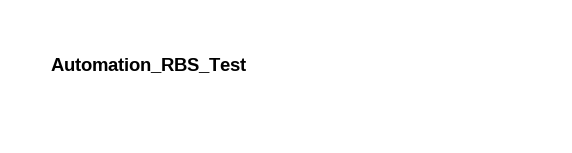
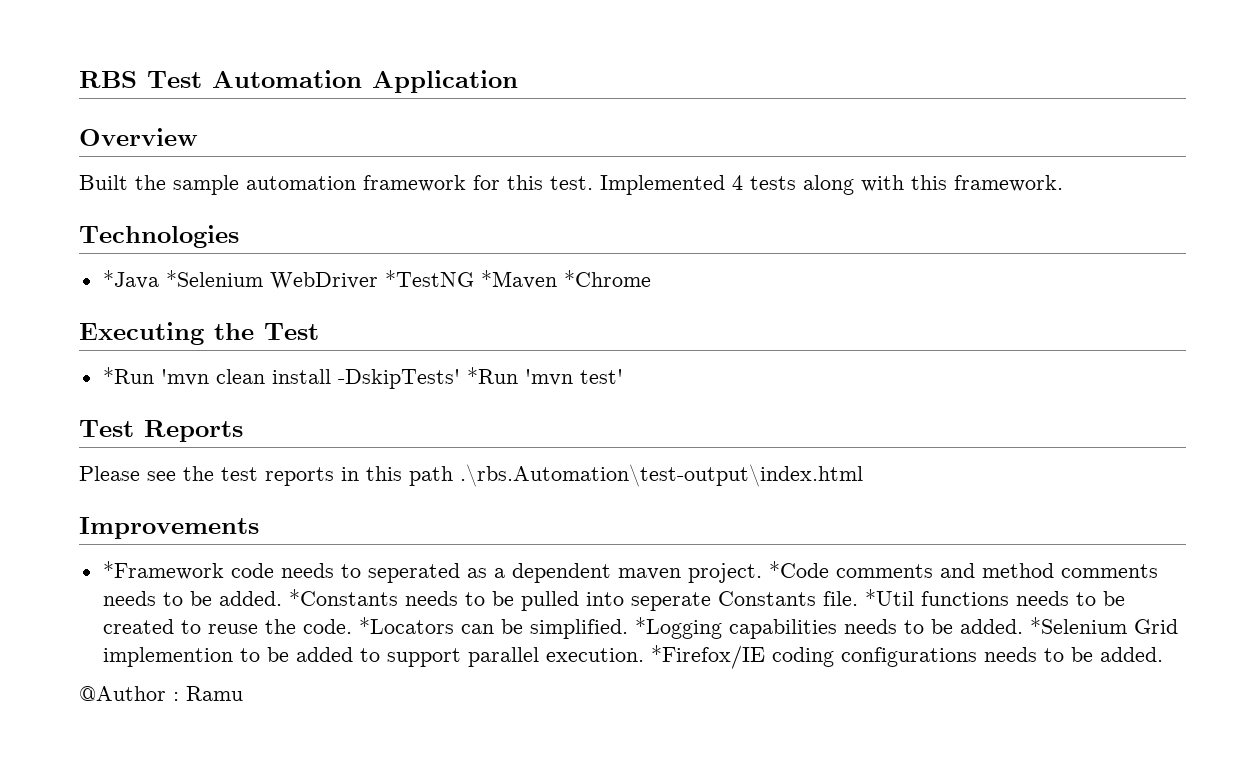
- Automation_RBS_Test
+ RBS Test Automation Application
+ Overview
+ Built the sample automation framework for this test. Implemented 4 tests along with this framework.
+ Technologies
+ *Java *Selenium WebDriver *TestNG *Maven *Chrome
+ Executing the Test
+ *Run 'mvn clean install -DskipTests' *Run 'mvn test'
+ Test Reports
+ Please see the test reports in this path .\rbs.Automation\test-output\index.html
+ Improvements
+ *Framework code needs to seperated as a dependent maven project. *Code comments and method comments needs to be added. *Constants needs to be pulled into seperate Constants file. *Util functions needs to be created to reuse the code. *Locators can be simplified. *Logging capabilities needs to be added. *Selenium Grid implemention to be added to support parallel execution. *Firefox/IE coding configurations needs to be added.
+ @Author : Ramu

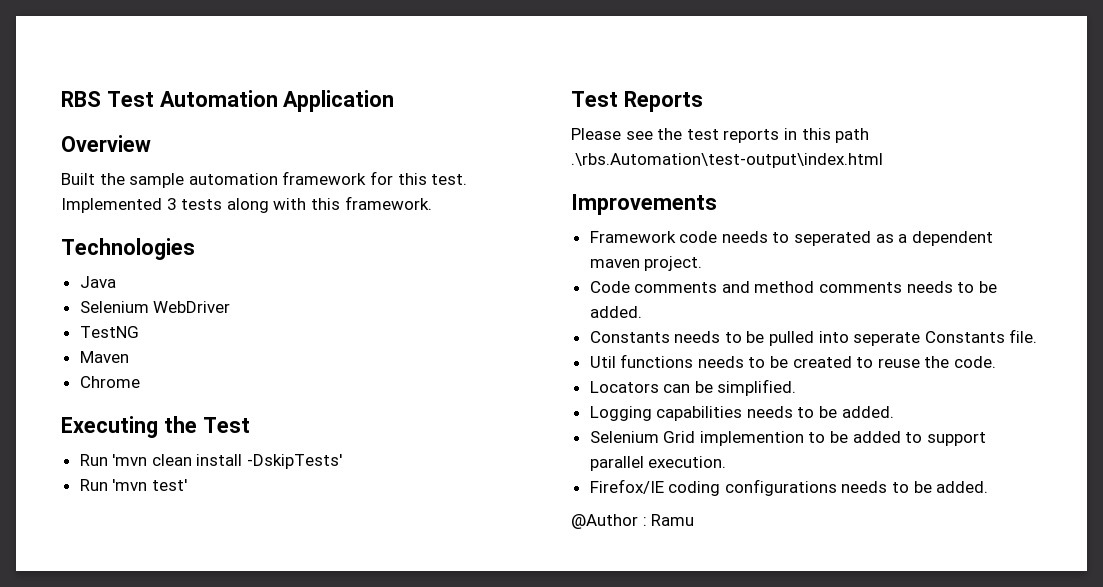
- Implemented 4 tests along with this framework.
+ Implemented 3 tests along with this framework.
- *Java *Selenium WebDriver *TestNG *Maven *Chrome
+ Java
+ Selenium WebDriver
+ TestNG
+ Maven
+ Chrome
- *Run 'mvn clean install -DskipTests' *Run 'mvn test'
+ Run 'mvn clean install -DskipTests'
+ Run 'mvn test'
- *Framework code needs to seperated as a dependent maven project. *Code comments and method comments needs to be added. *Constants needs to be pulled into seperate Constants file. *Util functions needs to be created to reuse the code. *Locators can be simplified. *Logging capabilities needs to be added. *Selenium Grid implemention to be added to support parallel execution. *Firefox/IE coding configurations needs to be added.
+ Framework code needs to seperated as a dependent maven project.
+ Code comments and method comments needs to be added.
+ Constants needs to be pulled into seperate Constants file.
+ Util functions needs to be created to reuse the code.
+ Locators can be simplified.
+ Logging capabilities needs to be added.
+ Selenium Grid implemention to be added to support parallel execution.
+ Firefox/IE coding configurations needs to be added.

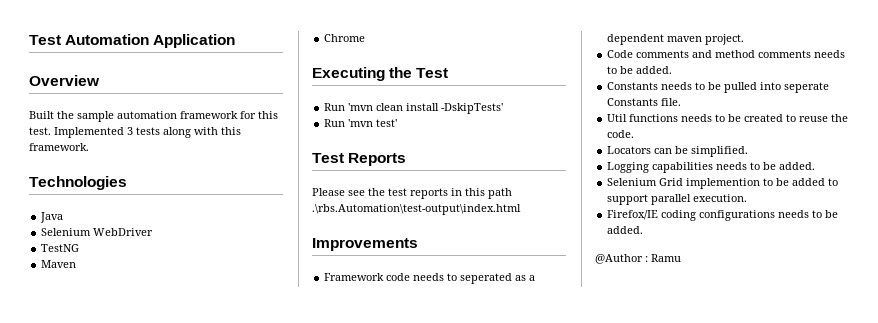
- RBS Test Automation Application
+ Test Automation Application

